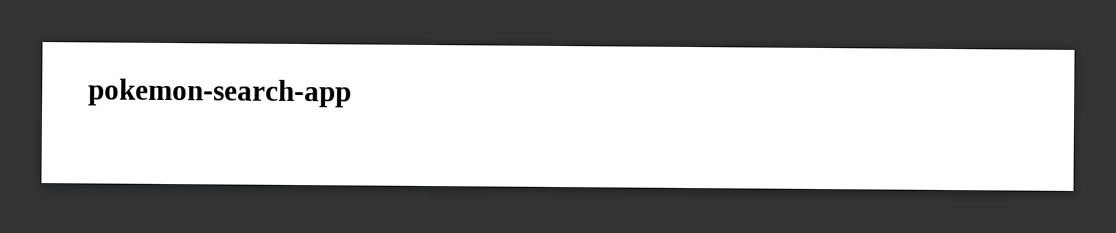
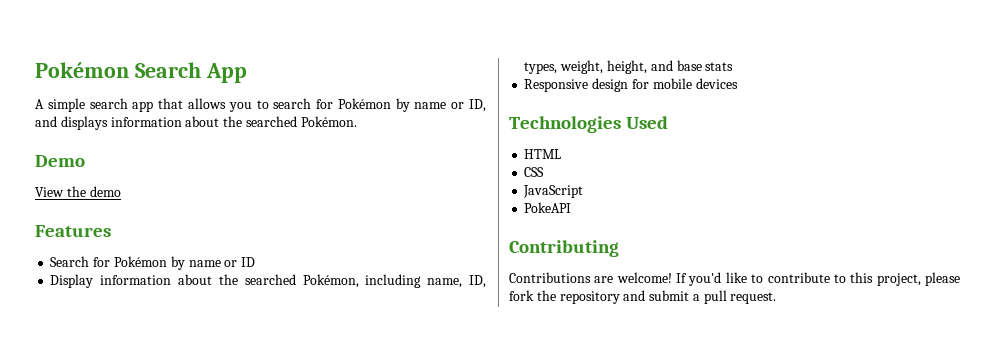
- pokemon-search-app
+ Pokémon Search App
+ A simple search app that allows you to search for Pokémon by name or ID, and displays information about the searched Pokémon.
+ Demo
+ View the demo
+ Features
+ Search for Pokémon by name or ID
+ Display information about the searched Pokémon, including name, ID, types, weight, height, and base stats
+ Responsive design for mobile devices
+ Technologies Used
+ HTML
+ CSS
+ JavaScript
+ PokeAPI
+ Contributing
+ Contributions are welcome! If you'd like to contribute to this project, please fork the repository and submit a pull request.

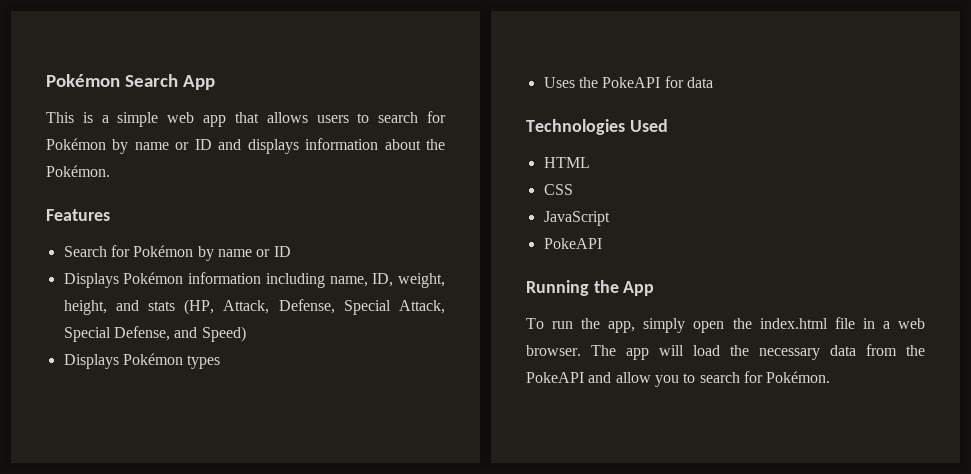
- A simple search app that allows you to search for Pokémon by name or ID, and displays information about the searched Pokémon.
- Demo
- View the demo
+ This is a simple web app that allows users to search for Pokémon by name or ID and displays information about the Pokémon.
- Display information about the searched Pokémon, including name, ID, types, weight, height, and base stats
- Responsive design for mobile devices
+ Displays Pokémon information including name, ID, weight, height, and stats (HP, Attack, Defense, Special Attack, Special Defense, and Speed)
+ Displays Pokémon types
+ Uses the PokeAPI for data
- Contributing
- Contributions are welcome! If you'd like to contribute to this project, please fork the repository and submit a pull request.
+ Running the App
+ To run the app, simply open the index.html file in a web browser. The app will load the necessary data from the PokeAPI and allow you to search for Pokémon.

